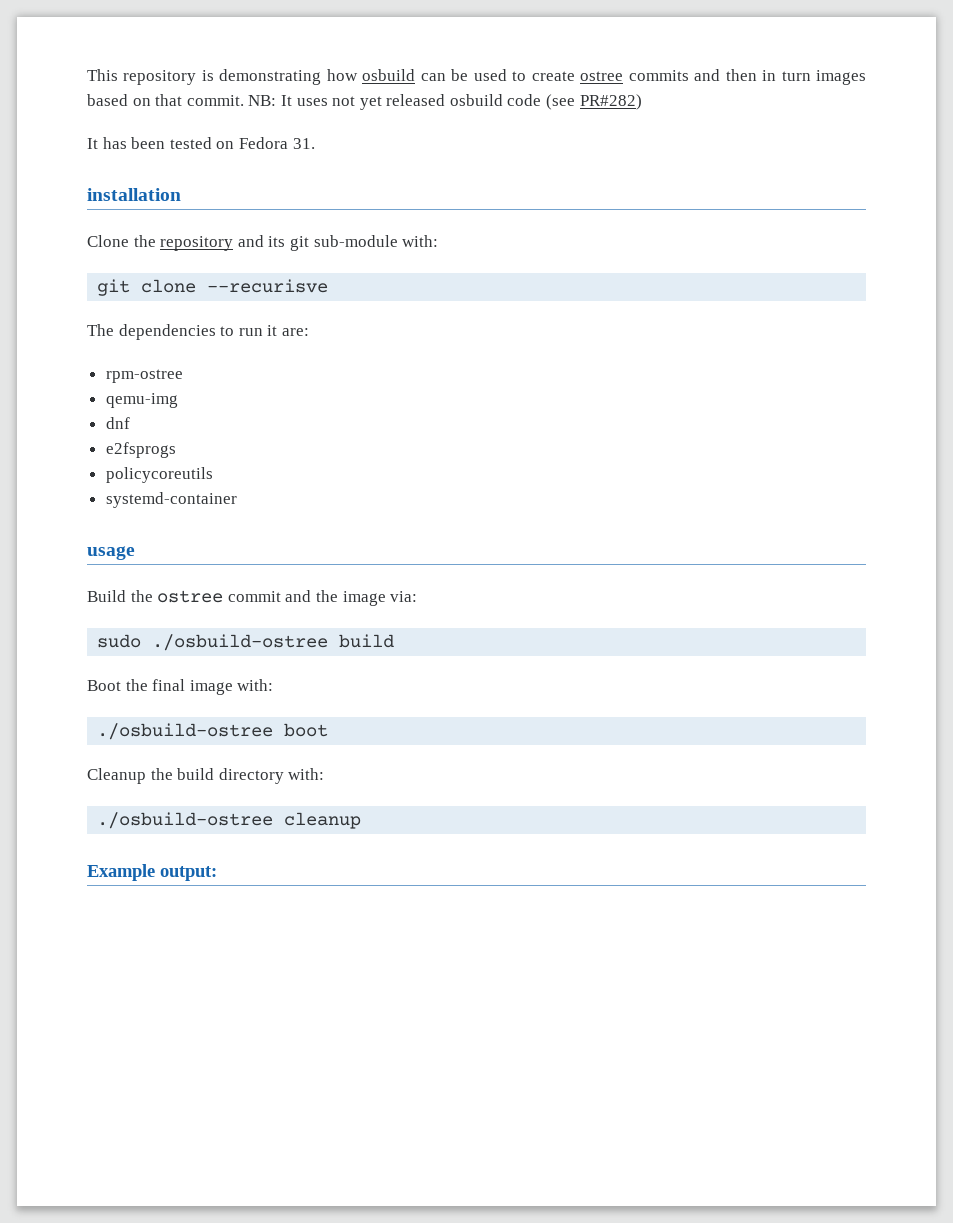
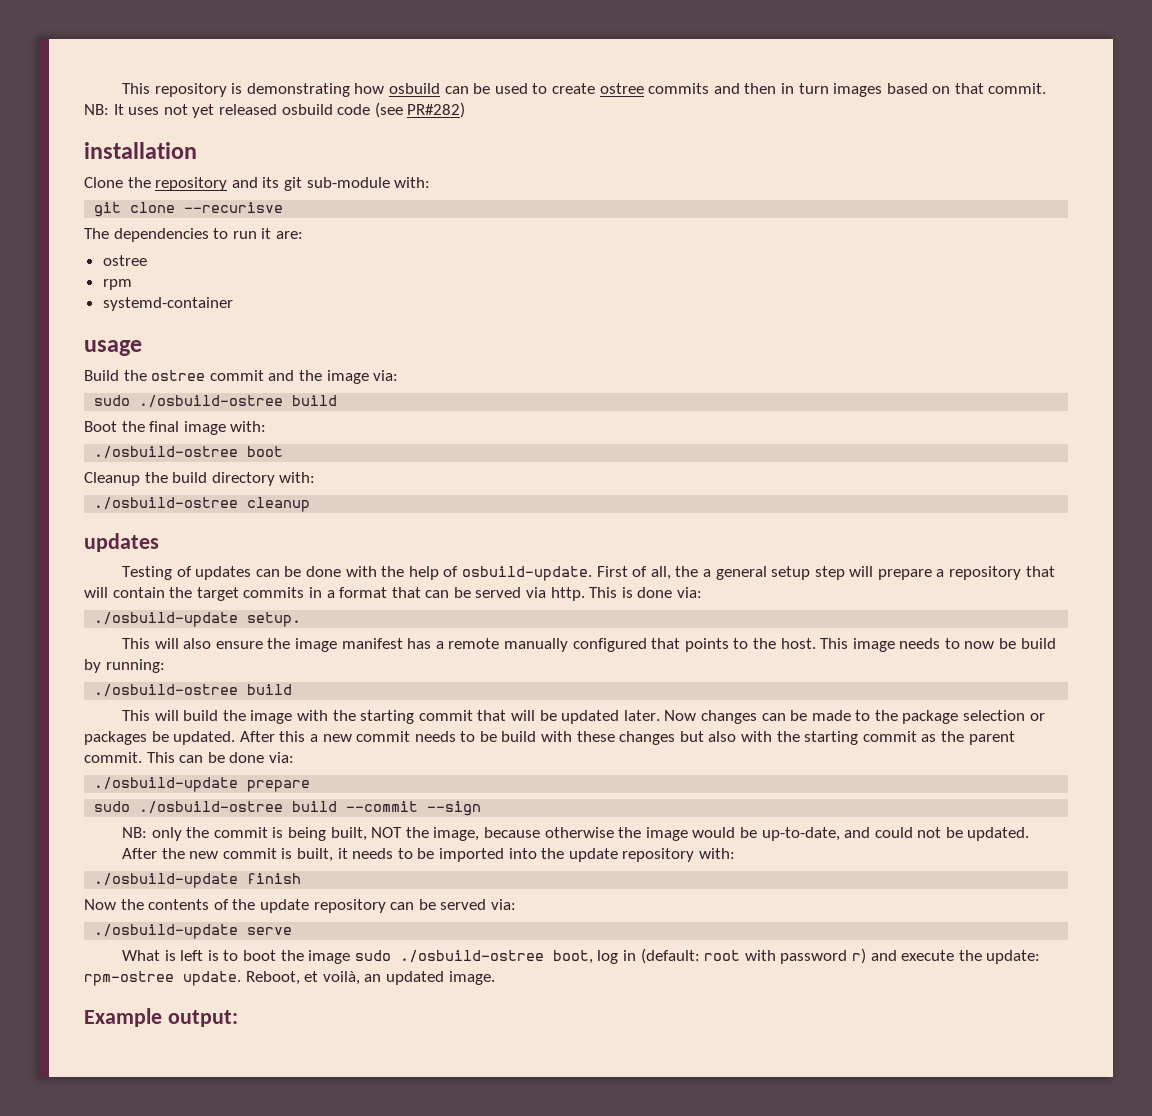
- It has been tested on Fedora 31.
  The dependencies to run it are:
- rpm-ostree
- qemu-img
- dnf
- e2fsprogs
- policycoreutils
+ ostree
+ rpm
  ./osbuild-ostree cleanup
+ updates
+ Testing of updates can be done with the help of osbuild-update. First of all, the a general setup step will prepare a repository that will contain the target commits in a format that can be served via http. This is done via:
+ ./osbuild-update setup.
+ This will also ensure the image manifest has a remote manually configured that points to the host. This image needs to now be build by running:
+ ./osbuild-ostree build
+ This will build the image with the starting commit that will be updated later. Now changes can be made to the package selection or packages be updated. After this a new commit needs to be build with these changes but also with the starting commit as the parent commit. This can be done via:
+ ./osbuild-update prepare
+ sudo ./osbuild-ostree build --commit --sign
+ NB: only the commit is being built, NOT the image, because otherwise the image would be up-to-date, and could not be updated.
+ After the new commit is built, it needs to be imported into the update repository with:
+ ./osbuild-update finish
+ Now the contents of the update repository can be served via:
+ ./osbuild-update serve
+ What is left is to boot the image sudo ./osbuild-ostree boot, log in (default: root with password r) and execute the update: rpm-ostree update. Reboot, et voilà, an updated image.

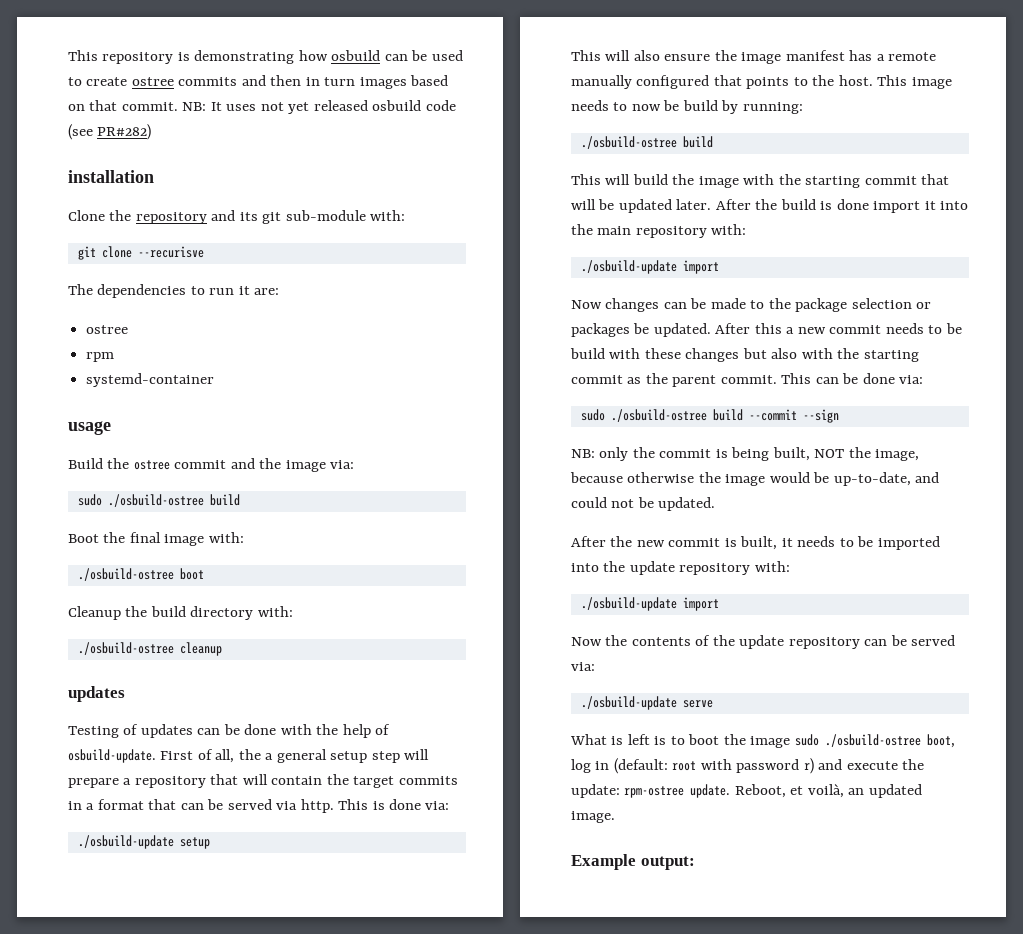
- ./osbuild-update setup.
+ ./osbuild-update setup
- This will build the image with the starting commit that will be updated later. Now changes can be made to the package selection or packages be updated.
+ This will build the image with the starting commit that will be updated later. After the build is done import it into the main repository with:
+ ./osbuild-update import
+ Now changes can be made to the package selection or packages be updated.
- ./osbuild-update prepare
  After the new commit is built, it needs to be imported into the update repository with:
- ./osbuild-update finish
+ ./osbuild-update import

